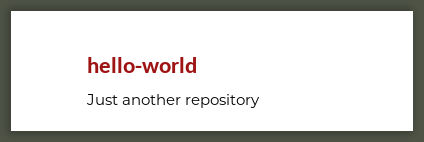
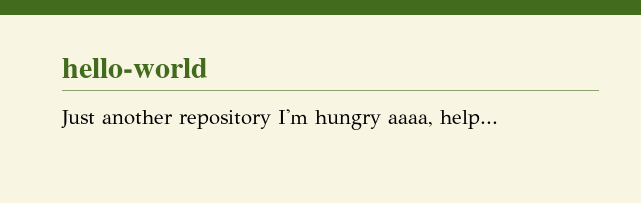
- Just another repository
+ Just another repository I'm hungry aaaa, help...

